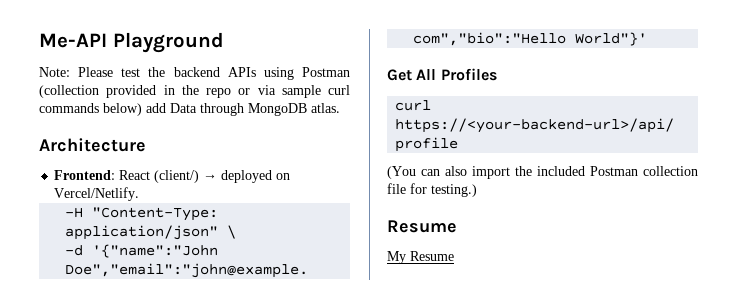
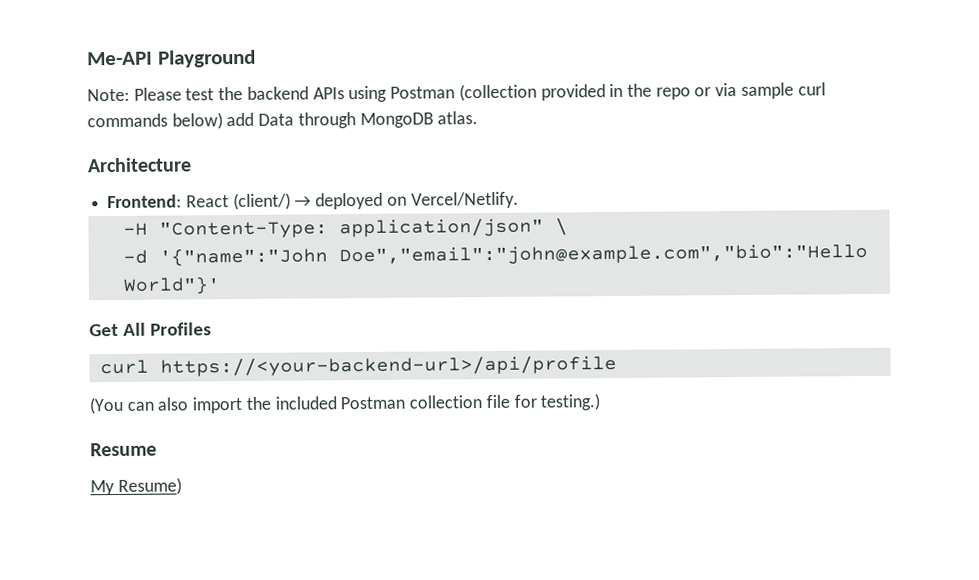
- My Resume
+ My Resume)

